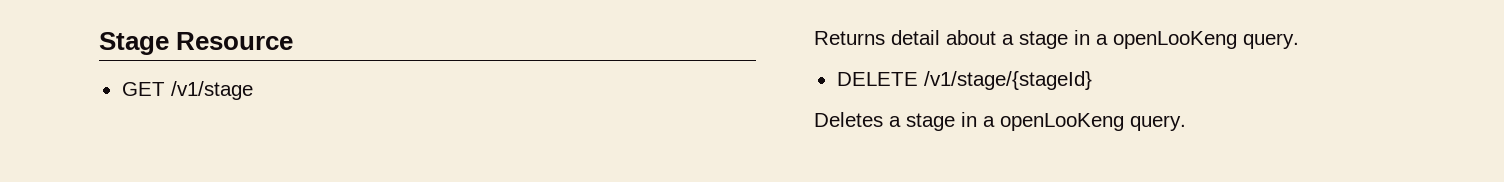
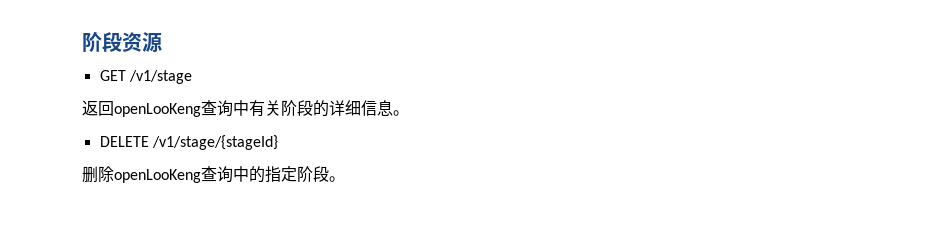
- Stage Resource
+ 阶段资源
- Returns detail about a stage in a openLooKeng query.
+ 返回openLooKeng查询中有关阶段的详细信息。
  DELETE /v1/stage/{stageId}
- Deletes a stage in a openLooKeng query.
+ 删除openLooKeng查询中的指定阶段。

